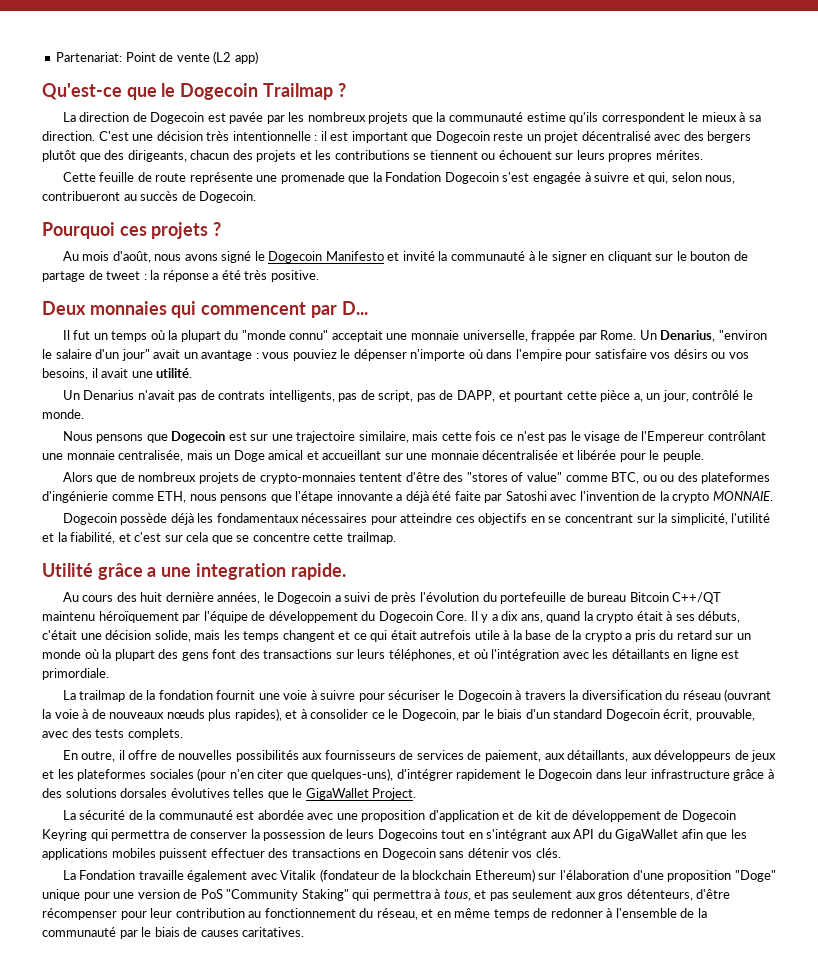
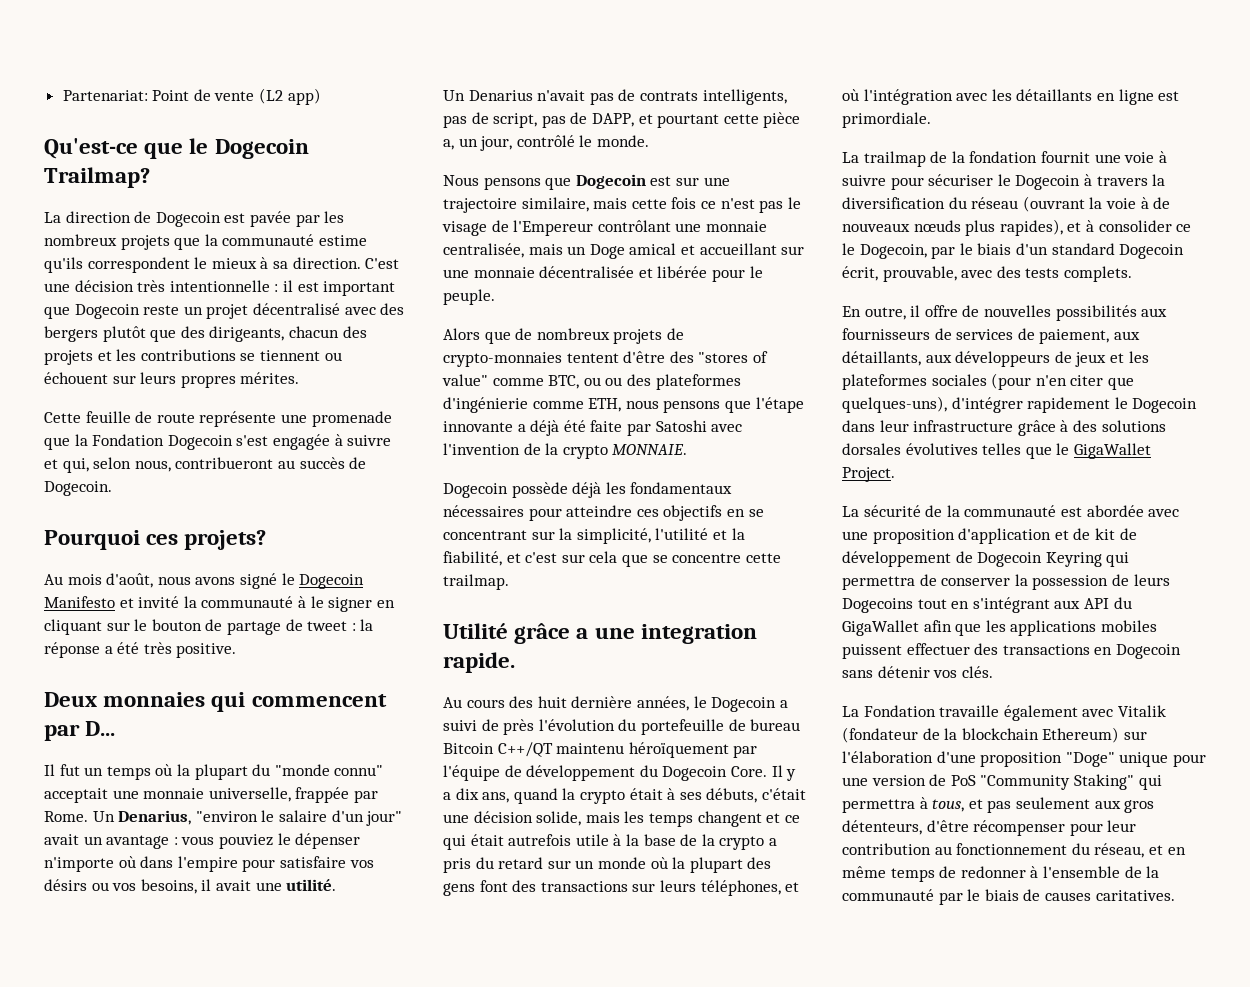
- Qu'est-ce que le Dogecoin Trailmap ?
+ Qu'est-ce que le Dogecoin Trailmap?
- Pourquoi ces projets ?
+ Pourquoi ces projets?

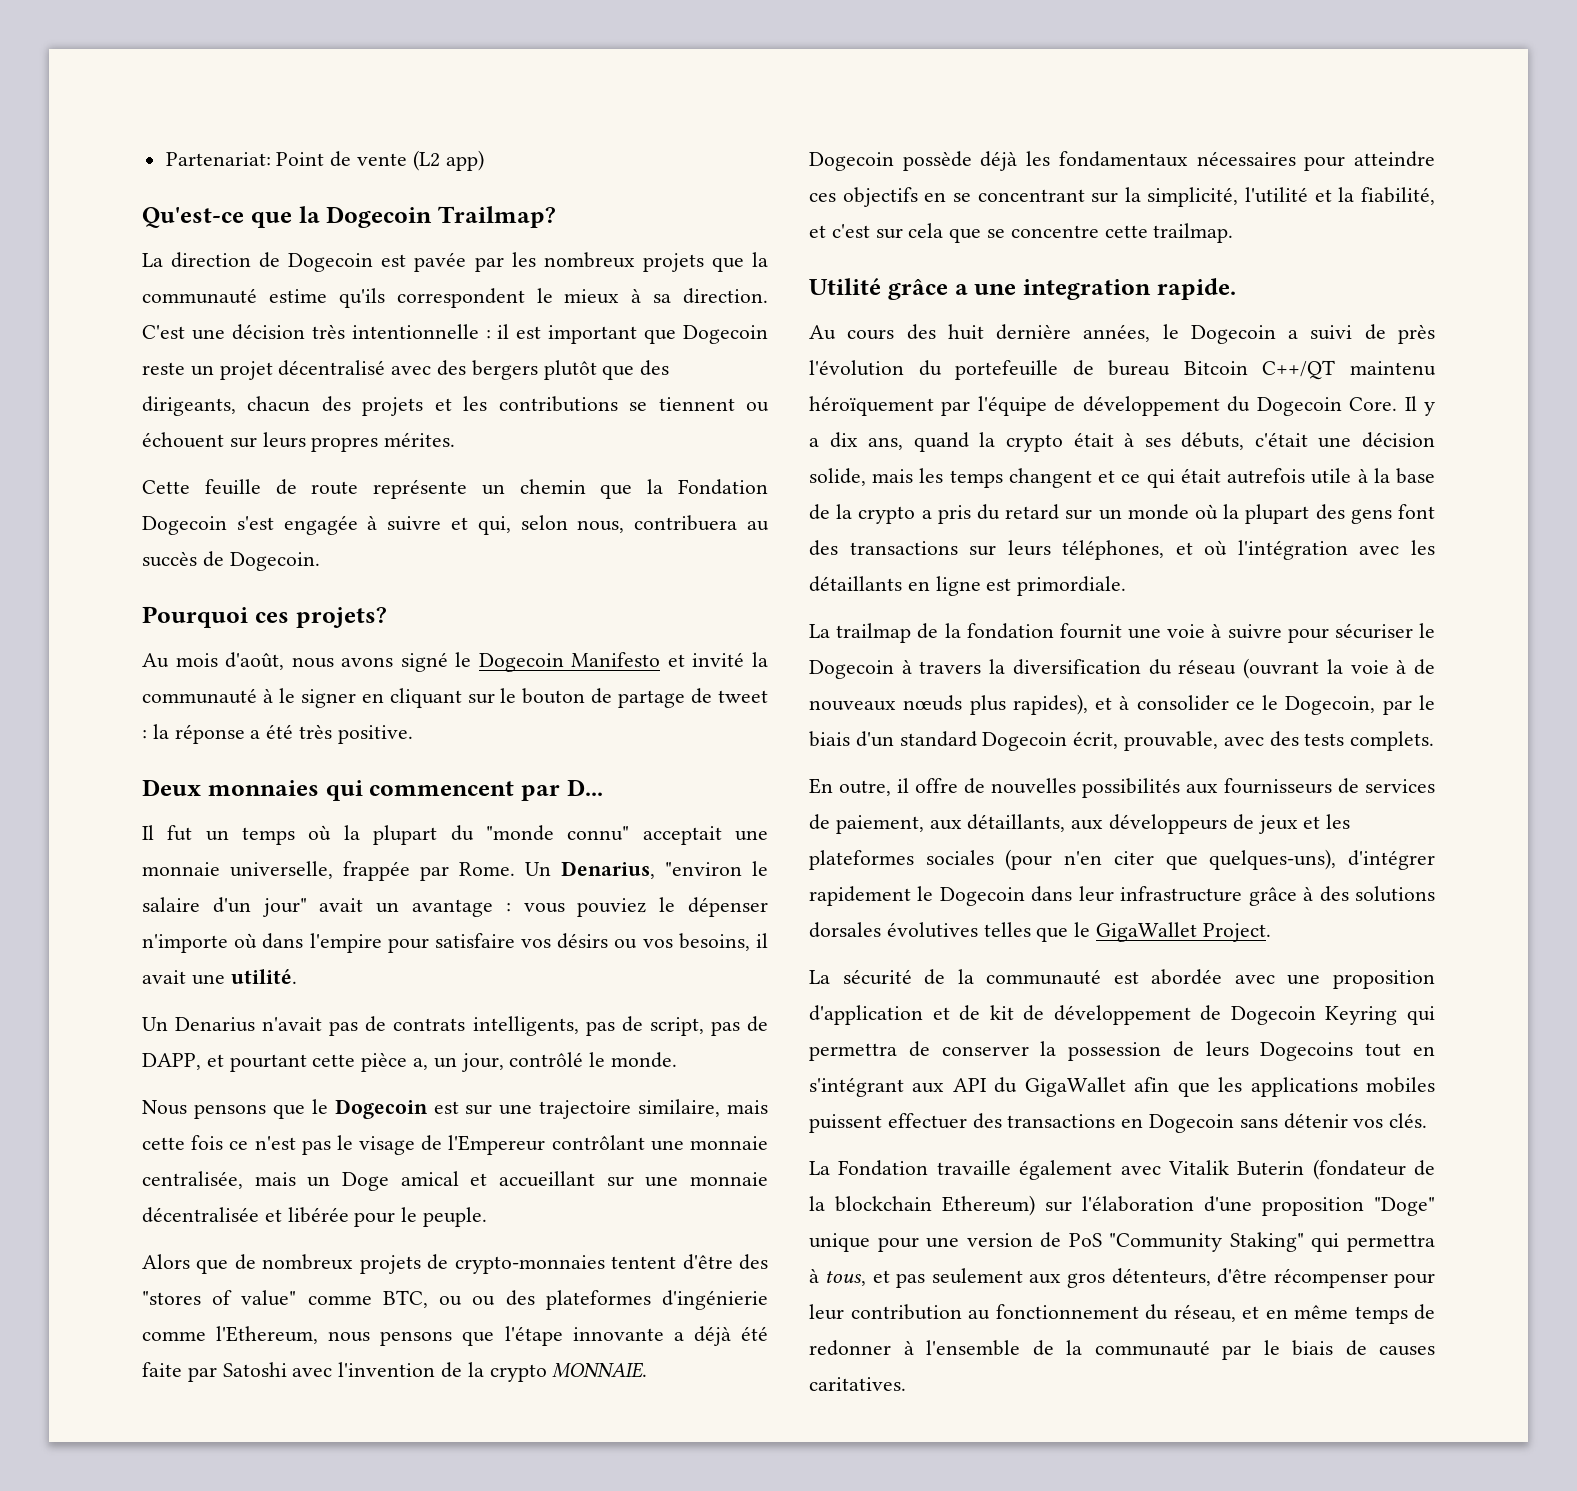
- Qu'est-ce que le Dogecoin Trailmap?
+ Qu'est-ce que la Dogecoin Trailmap?
- Cette feuille de route représente une promenade que la Fondation Dogecoin s'est engagée à suivre et qui, selon nous, contribueront au succès de Dogecoin.
+ Cette feuille de route représente un chemin que la Fondation Dogecoin s'est engagée à suivre et qui, selon nous, contribuera au succès de Dogecoin.
- Nous pensons que Dogecoin est sur une trajectoire similaire, mais cette fois ce n'est pas le visage de l'Empereur contrôlant une monnaie centralisée, mais un Doge amical et accueillant sur une monnaie décentralisée et libérée pour le peuple.
+ Nous pensons que le Dogecoin est sur une trajectoire similaire, mais cette fois ce n'est pas le visage de l'Empereur contrôlant une monnaie centralisée, mais un Doge amical et accueillant sur une monnaie décentralisée et libérée pour le peuple.
- Alors que de nombreux projets de crypto-monnaies tentent d'être des "stores of value" comme BTC, ou ou des plateformes d'ingénierie comme ETH, nous pensons que l'étape innovante a déjà été faite par Satoshi avec l'invention de la crypto MONNAIE.
+ Alors que de nombreux projets de crypto-monnaies tentent d'être des "stores of value" comme BTC, ou ou des plateformes d'ingénierie comme l'Ethereum, nous pensons que l'étape innovante a déjà été faite par Satoshi avec l'invention de la crypto MONNAIE.
- La Fondation travaille également avec Vitalik (fondateur de la blockchain Ethereum) sur l'élaboration d'une proposition "Doge" unique pour une version de PoS "Community Staking" qui permettra à tous, et pas seulement aux gros détenteurs, d'être récompenser pour leur contribution au fonctionnement du réseau, et en même temps de redonner à l'ensemble de la communauté par le biais de causes caritatives.
+ La Fondation travaille également avec Vitalik Buterin (fondateur de la blockchain Ethereum) sur l'élaboration d'une proposition "Doge" unique pour une version de PoS "Community Staking" qui permettra à tous, et pas seulement aux gros détenteurs, d'être récompenser pour leur contribution au fonctionnement du réseau, et en même temps de redonner à l'ensemble de la communauté par le biais de causes caritatives.

